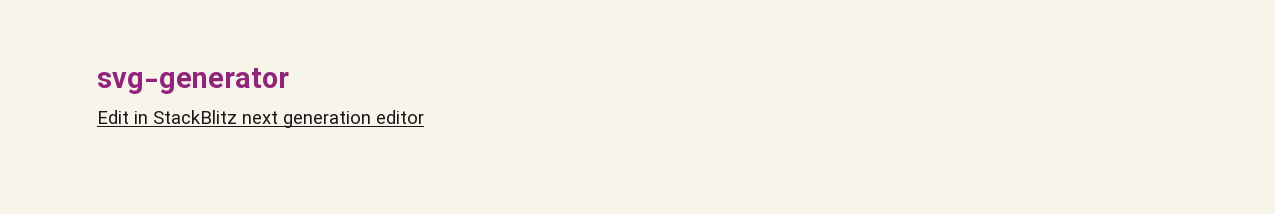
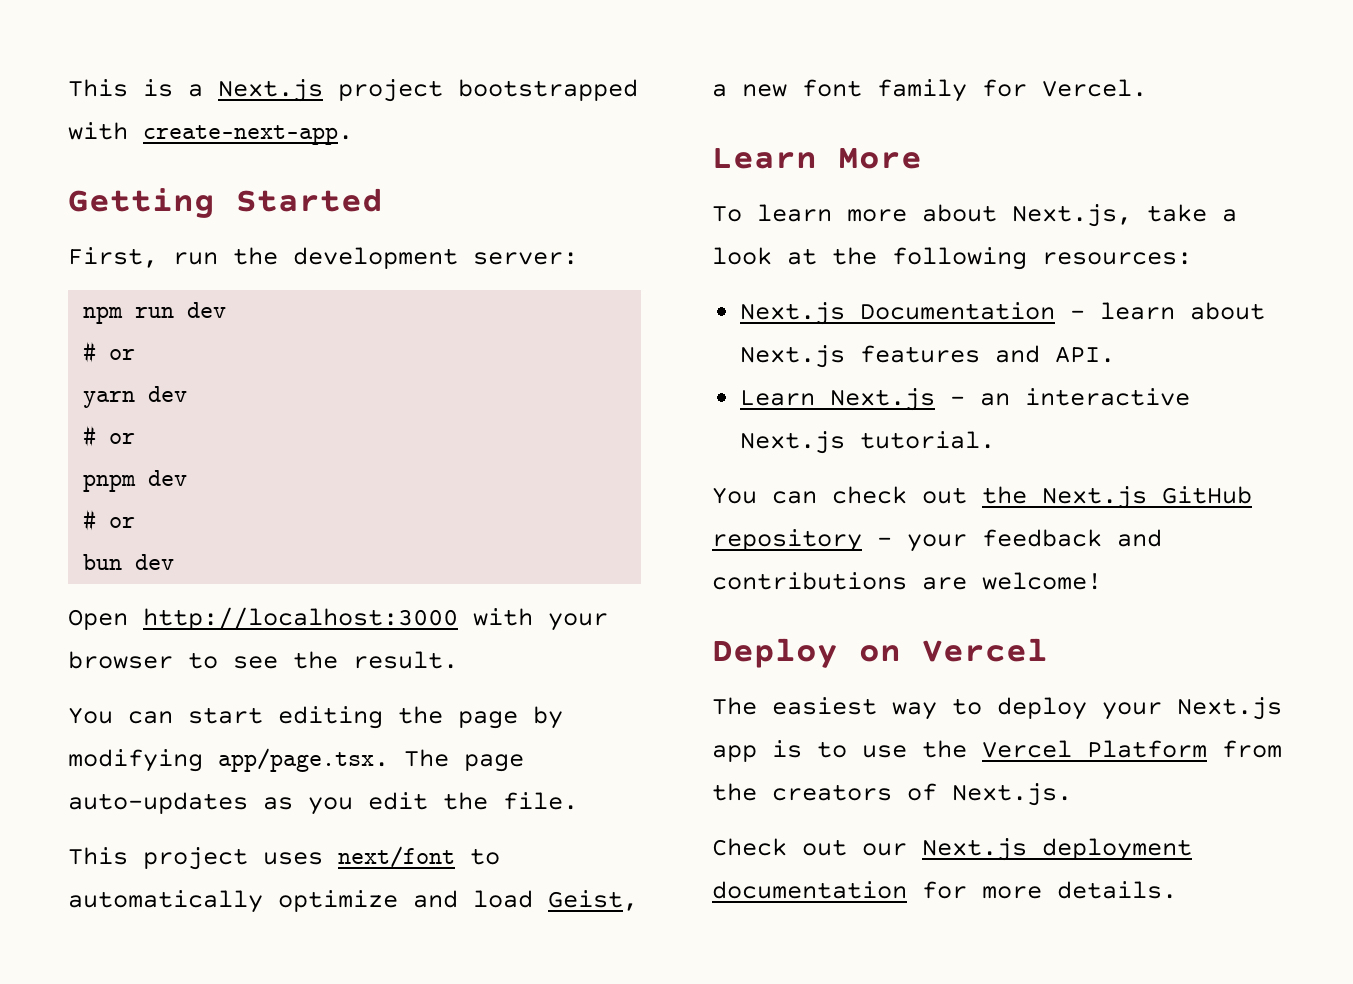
- svg-generator
- Edit in StackBlitz next generation editor
+ This is a Next.js project bootstrapped with create-next-app.
+ Getting Started
+ First, run the development server:
+ npm run dev
+ # or
+ yarn dev
+ # or
+ pnpm dev
+ # or
+ bun dev
+ Open http://localhost:3000 with your browser to see the result.
+ You can start editing the page by modifying app/page.tsx. The page auto-updates as you edit the file.
+ This project uses next/font to automatically optimize and load Geist, a new font family for Vercel.
+ Learn More
+ To learn more about Next.js, take a look at the following resources:
+ Next.js Documentation - learn about Next.js features and API.
+ Learn Next.js - an interactive Next.js tutorial.
+ You can check out the Next.js GitHub repository - your feedback and contributions are welcome!
+ Deploy on Vercel
+ The easiest way to deploy your Next.js app is to use the Vercel Platform from the creators of Next.js.
+ Check out our Next.js deployment documentation for more details.

